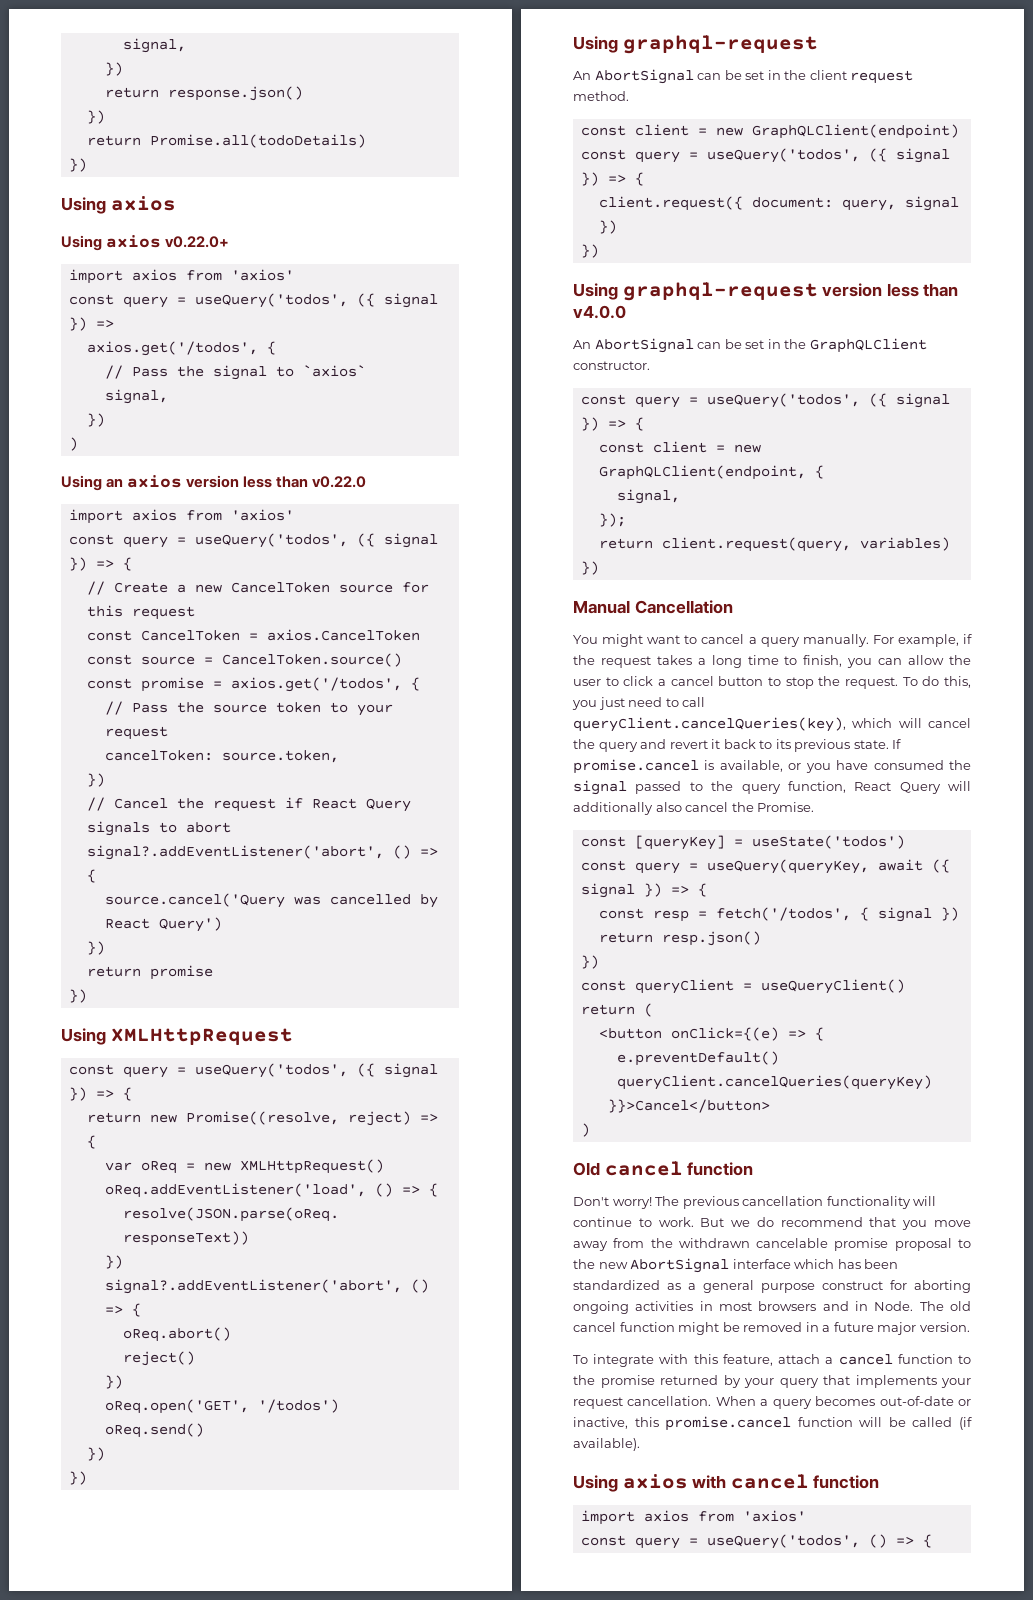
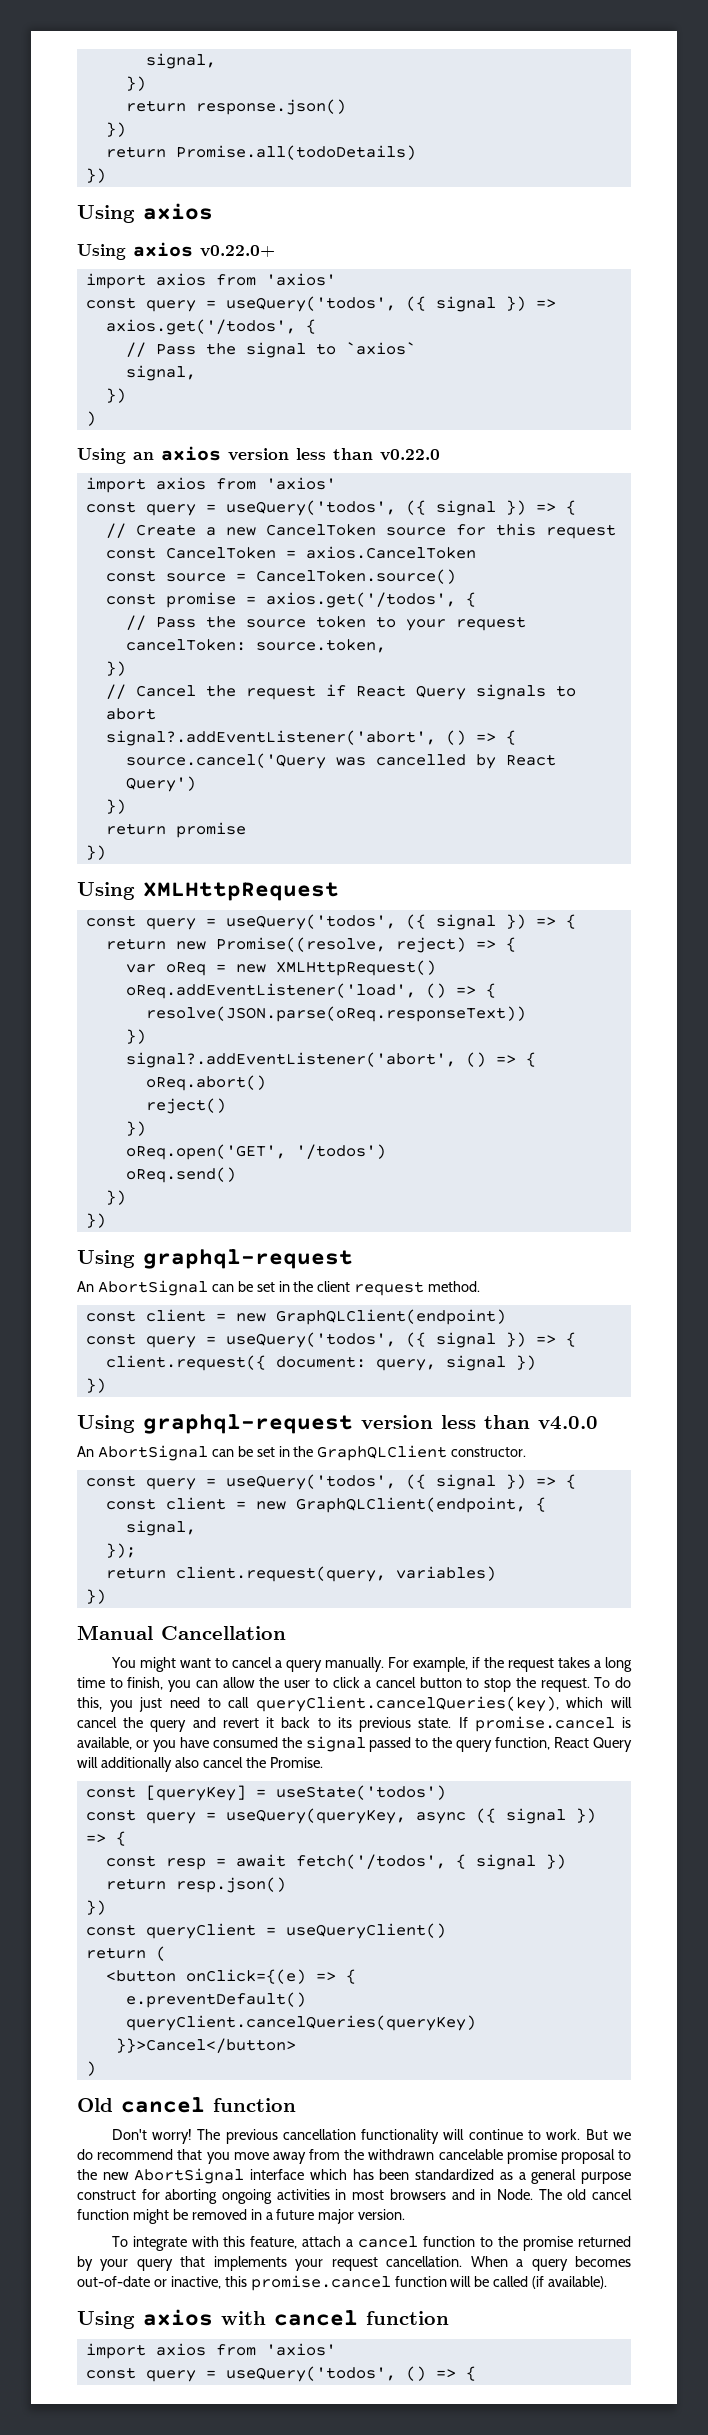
- const query = useQuery(queryKey, await ({ signal }) => {
+ const query = useQuery(queryKey, async ({ signal }) => {
- const resp = fetch('/todos', { signal })
+ const resp = await fetch('/todos', { signal })

